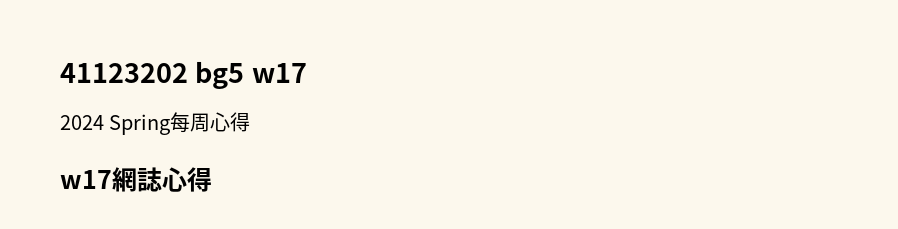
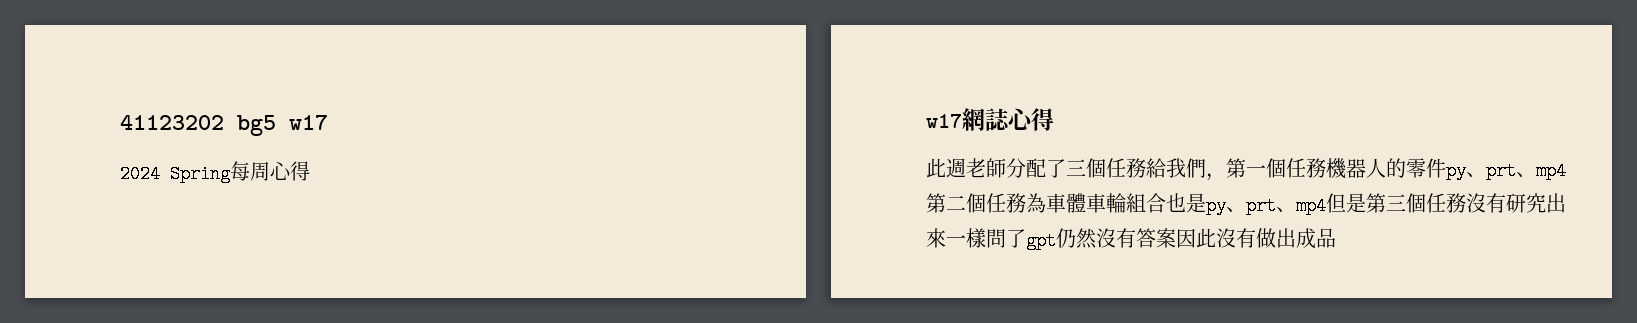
+ 此週老師分配了三個任務給我們，第一個任務機器人的零件py、prt、mp4第二個任務為車體車輪組合也是py、prt、mp4但是第三個任務沒有研究出來一樣問了gpt仍然沒有答案因此沒有做出成品

